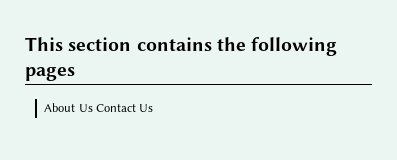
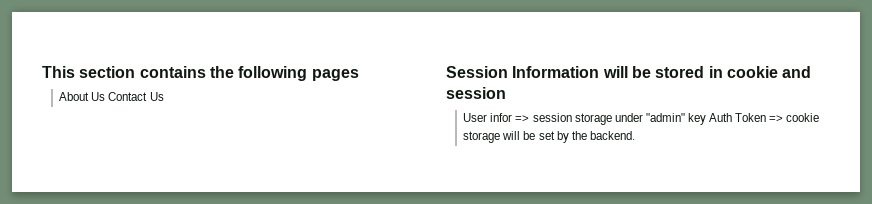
+ Session Information will be stored in cookie and session
+ User infor => session storage under "admin" key Auth Token => cookie storage will be set by the backend.

